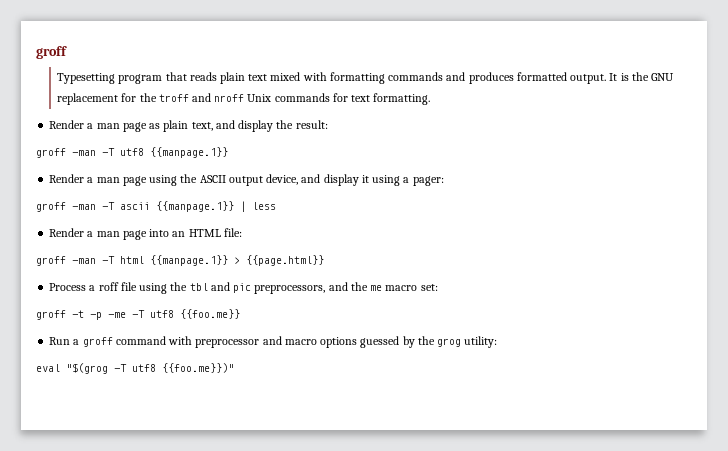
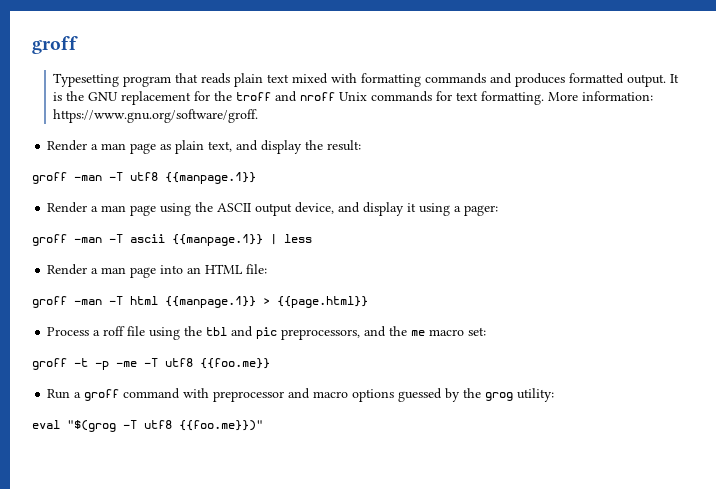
+ More information: https://www.gnu.org/software/groff.

